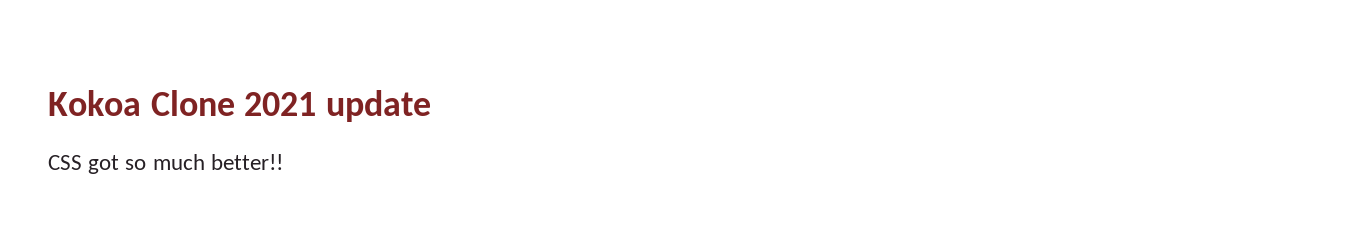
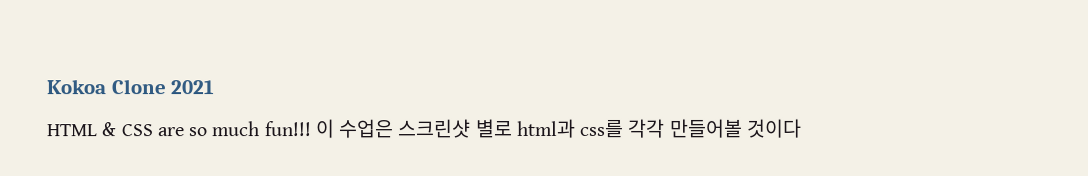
- Kokoa Clone 2021 update
- CSS got so much better!!
+ Kokoa Clone 2021
+ HTML & CSS are so much fun!!! 이 수업은 스크린샷 별로 html과 css를 각각 만들어볼 것이다

